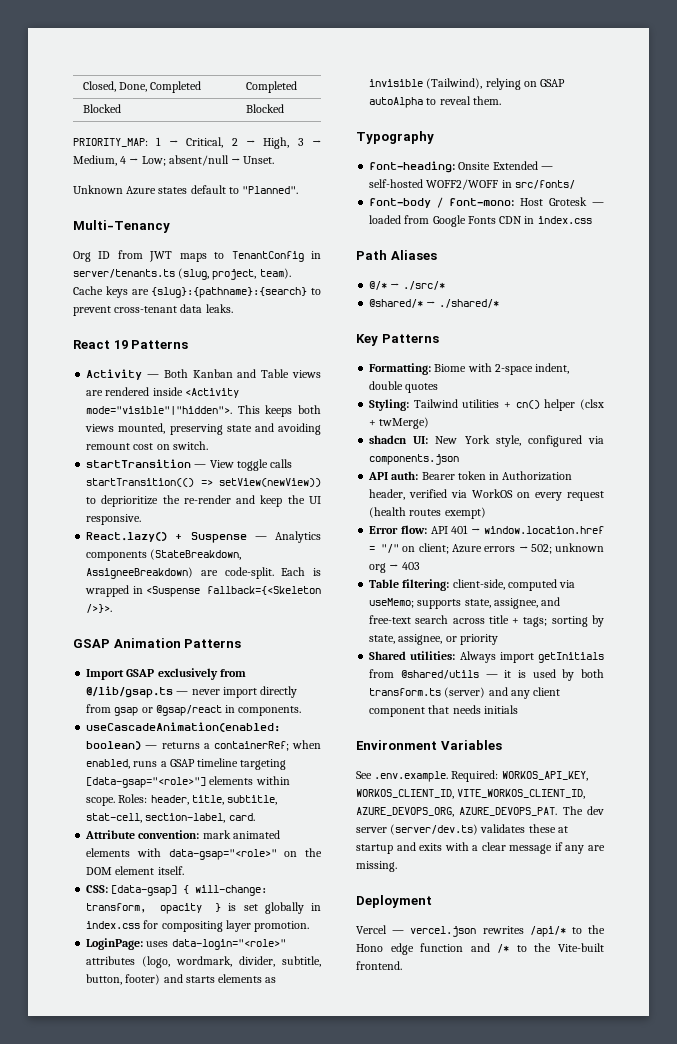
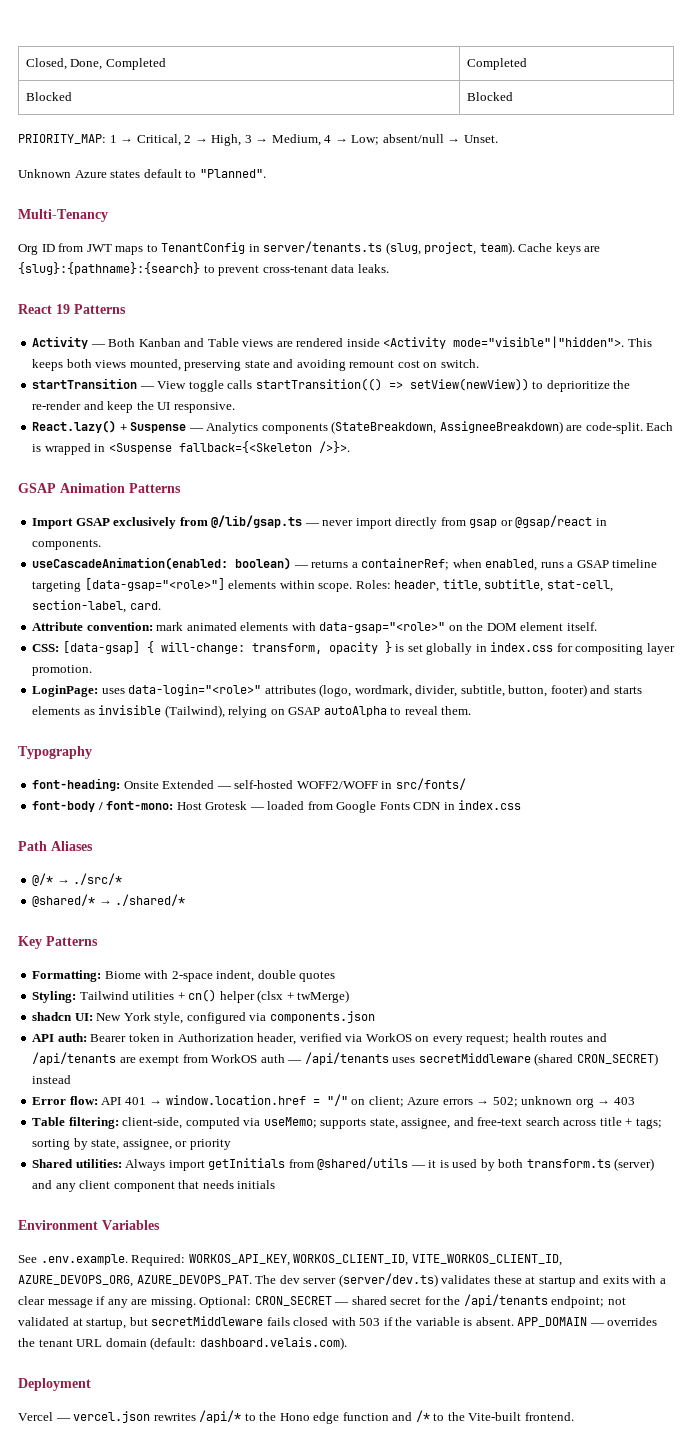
- API auth: Bearer token in Authorization header, verified via WorkOS on every request (health routes exempt)
+ API auth: Bearer token in Authorization header, verified via WorkOS on every request; health routes and /api/tenants are exempt from WorkOS auth — /api/tenants uses secretMiddleware (shared CRON_SECRET) instead
+ Optional: CRON_SECRET — shared secret for the /api/tenants endpoint; not validated at startup, but secretMiddleware fails closed with 503 if the variable is absent. APP_DOMAIN — overrides the tenant URL domain (default: dashboard.velais.com).

